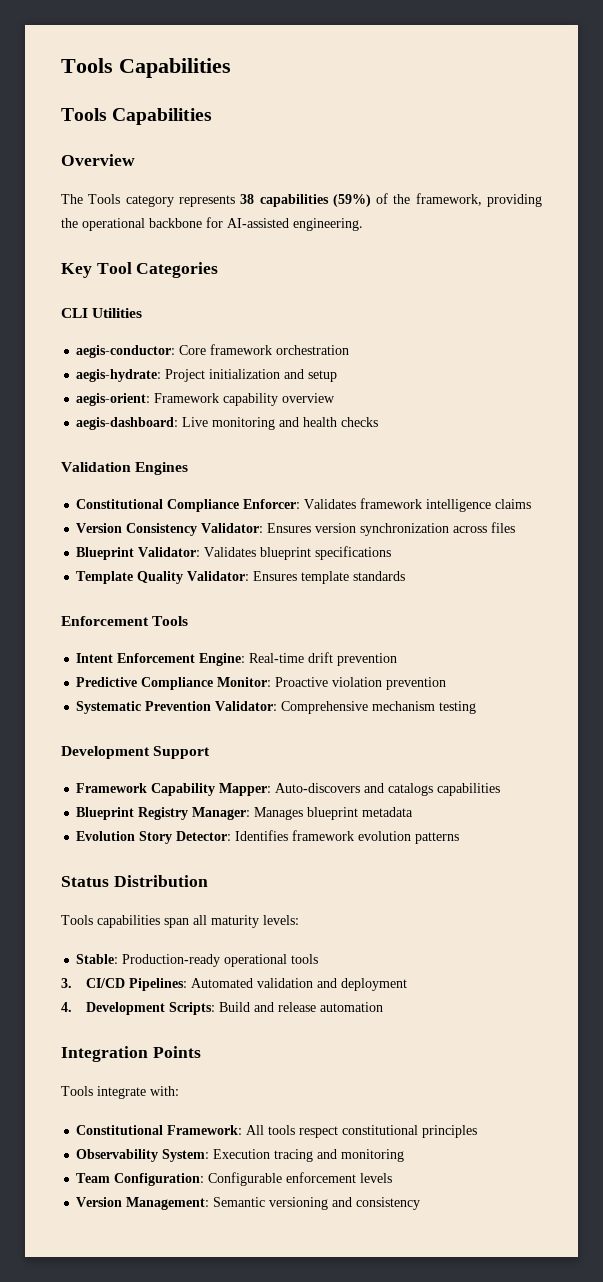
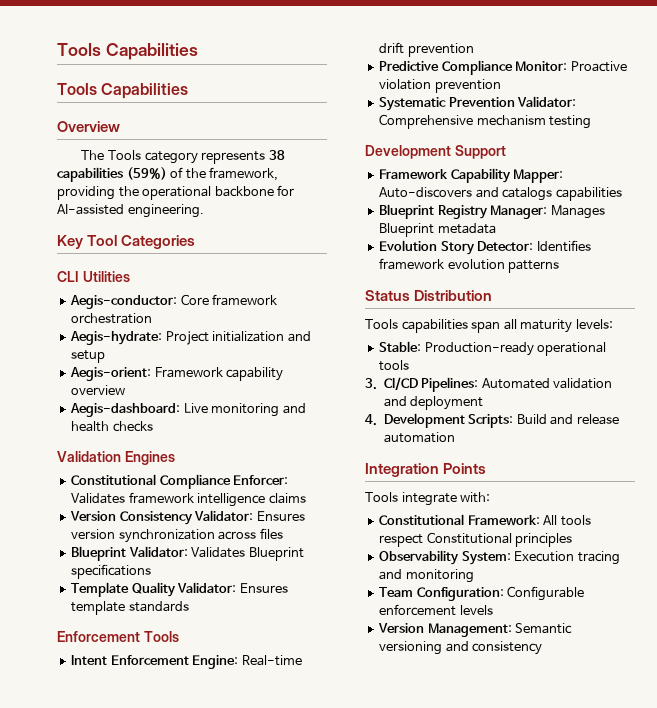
- aegis-conductor: Core framework orchestration
+ Aegis-conductor: Core framework orchestration
- aegis-hydrate: Project initialization and setup
+ Aegis-hydrate: Project initialization and setup
- aegis-orient: Framework capability overview
+ Aegis-orient: Framework capability overview
- aegis-dashboard: Live monitoring and health checks
+ Aegis-dashboard: Live monitoring and health checks
- Blueprint Validator: Validates blueprint specifications
+ Blueprint Validator: Validates Blueprint specifications
- Blueprint Registry Manager: Manages blueprint metadata
+ Blueprint Registry Manager: Manages Blueprint metadata
- Constitutional Framework: All tools respect constitutional principles
+ Constitutional Framework: All tools respect Constitutional principles

